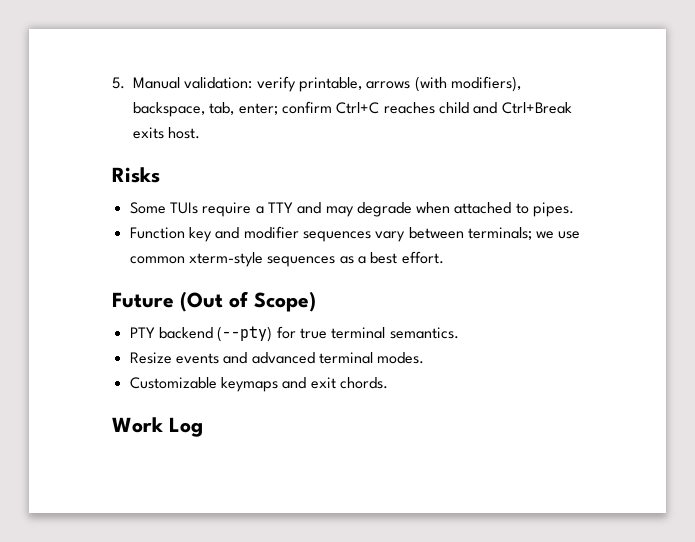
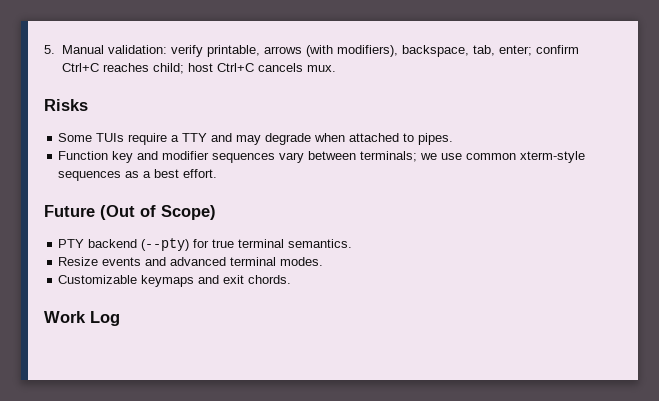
- 5. Manual validation: verify printable, arrows (with modifiers), backspace, tab, enter; confirm Ctrl+C reaches child and Ctrl+Break exits host.
+ 5. Manual validation: verify printable, arrows (with modifiers), backspace, tab, enter; confirm Ctrl+C reaches child; host Ctrl+C cancels mux.

